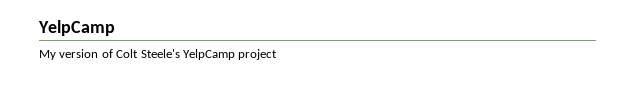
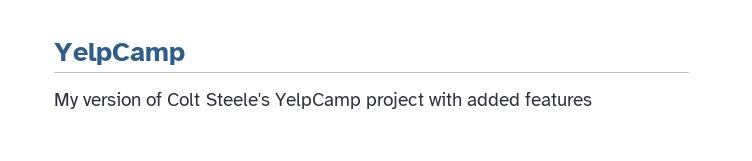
- My version of Colt Steele's YelpCamp project
+ My version of Colt Steele's YelpCamp project with added features

